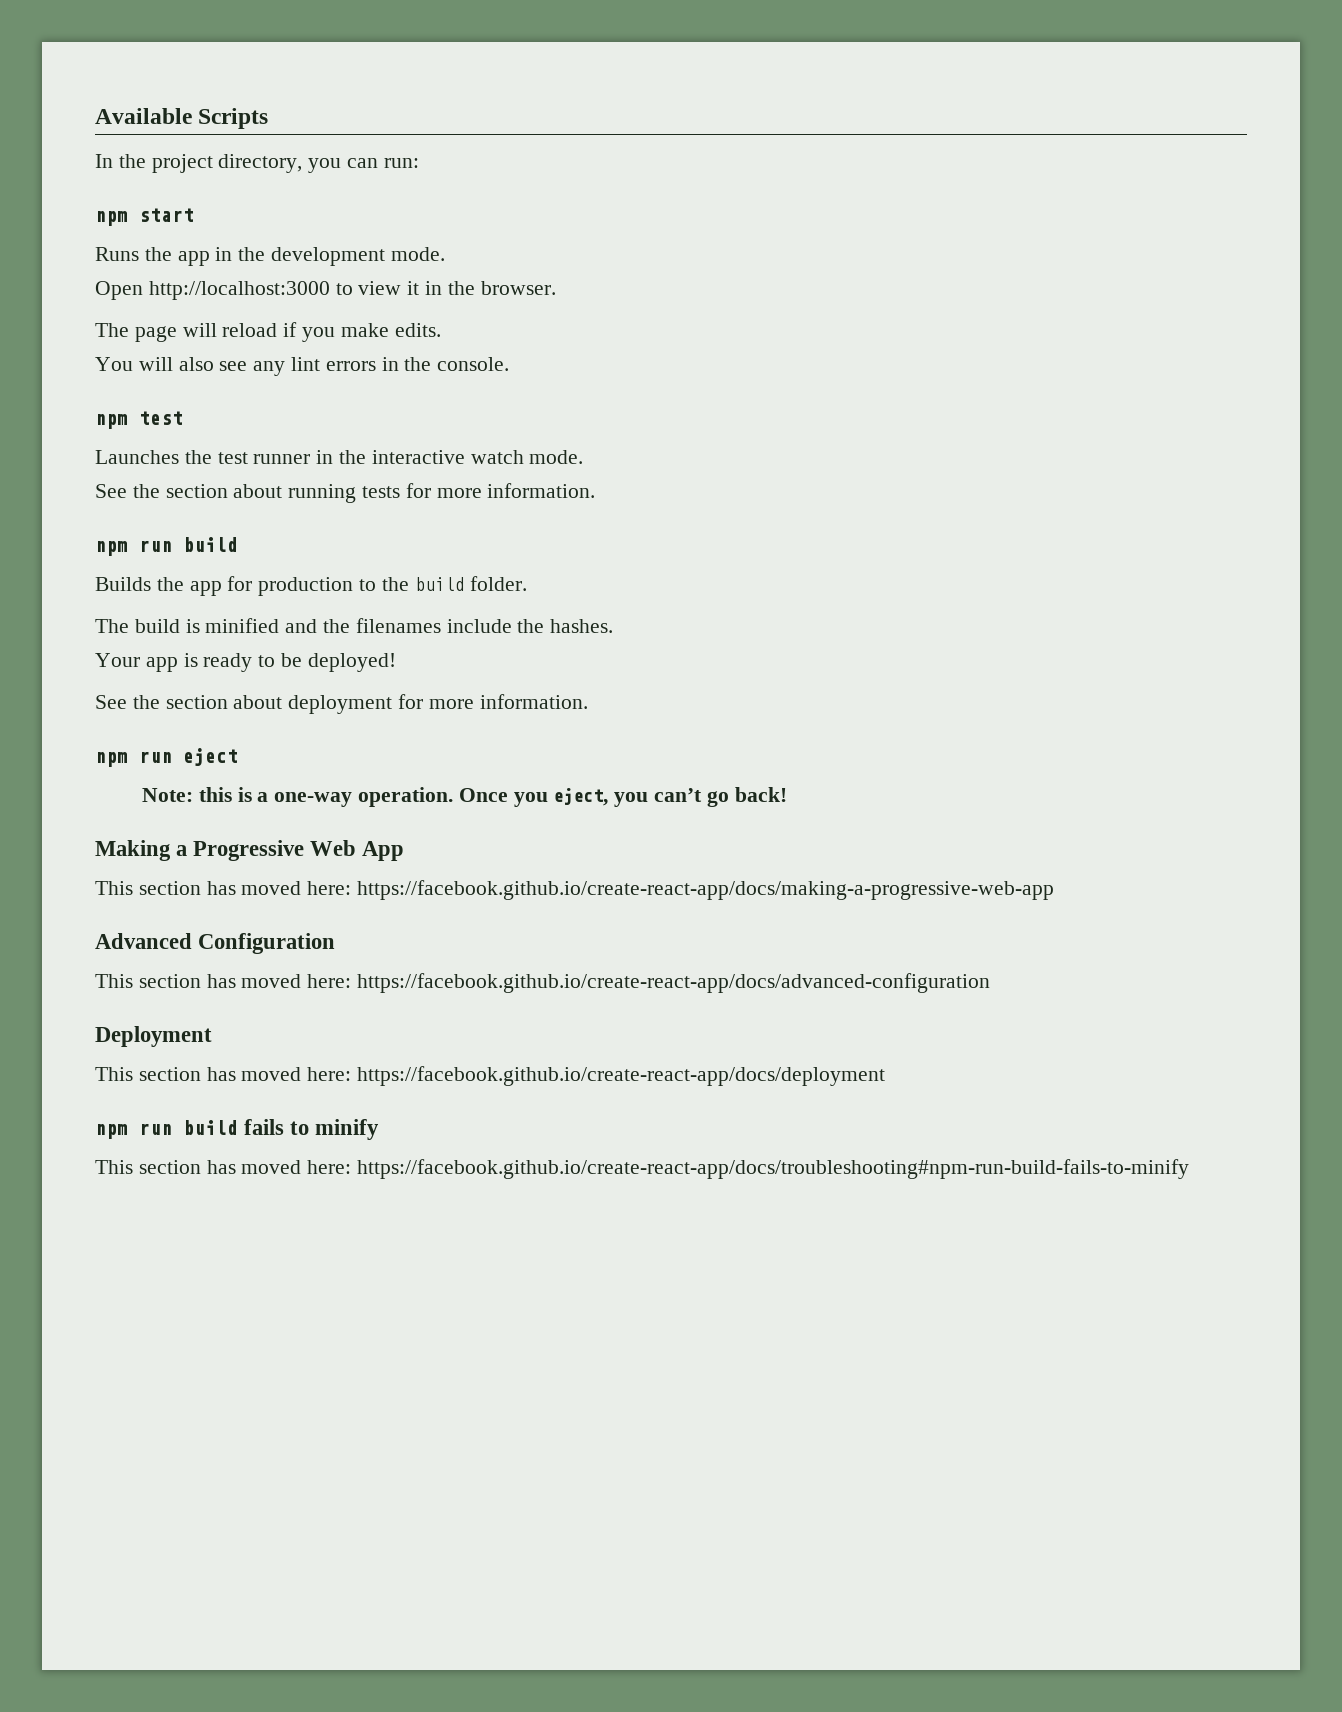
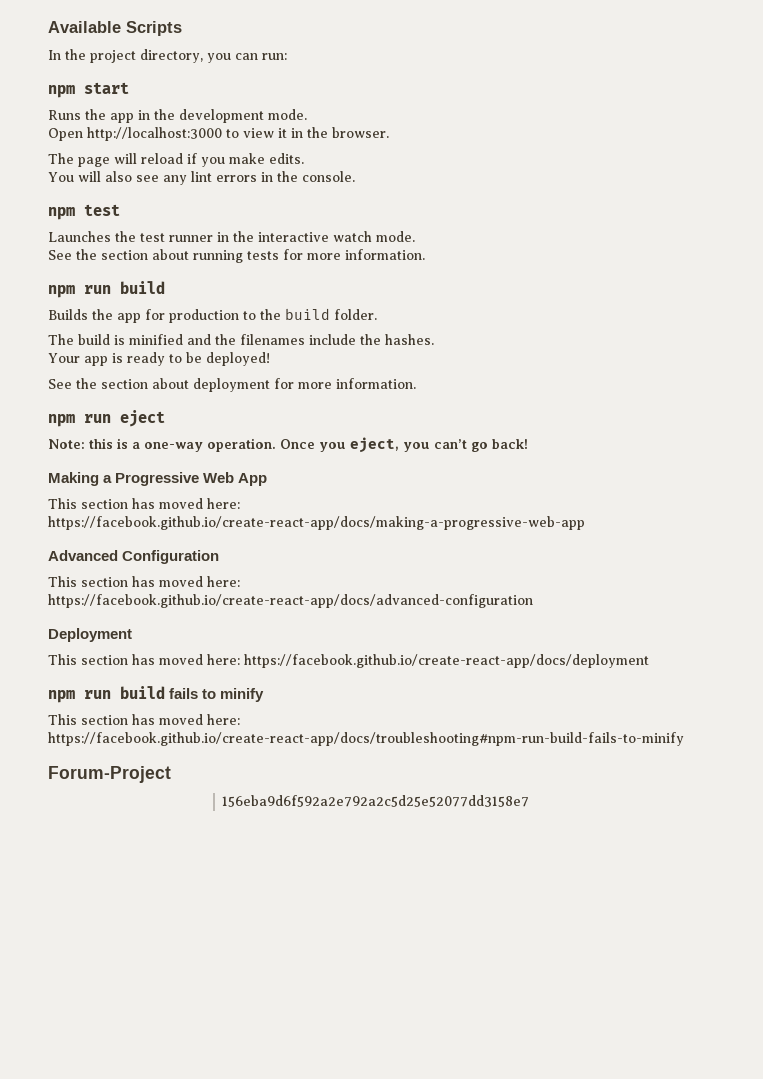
+ Forum-Project
+ 156eba9d6f592a2e792a2c5d25e52077dd3158e7

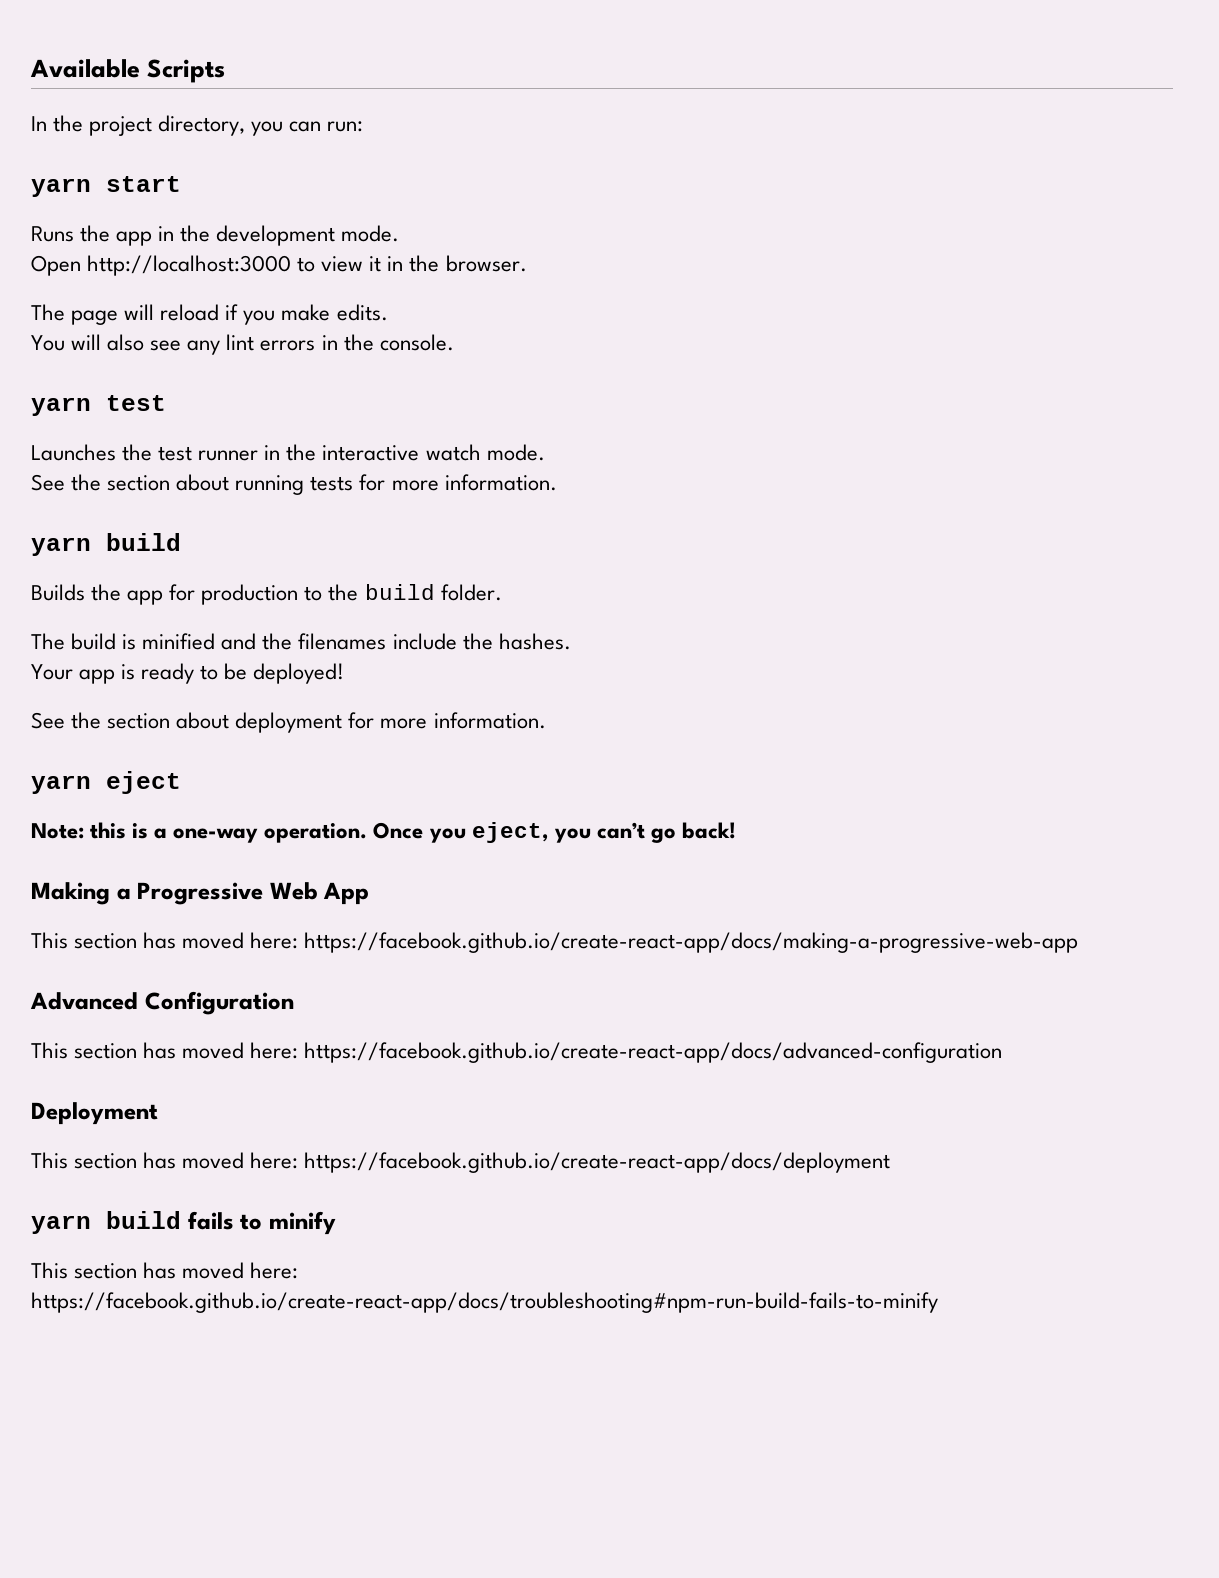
- npm start
+ yarn start
- npm test
+ yarn test
  See the section about running tests for more information.
- npm run build
+ yarn build
- npm run eject
+ yarn eject
- npm run build fails to minify
+ yarn build fails to minify
- Forum-Project
- 156eba9d6f592a2e792a2c5d25e52077dd3158e7

